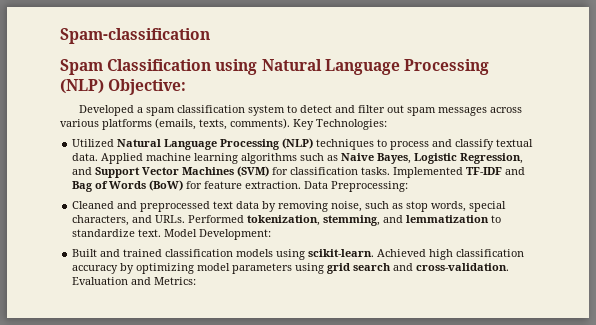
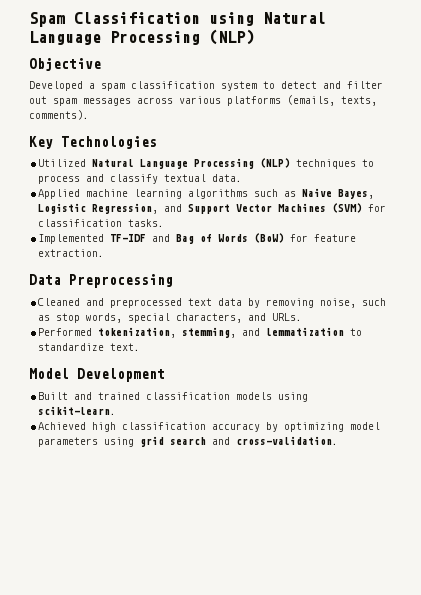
- Spam-classification
- Spam Classification using Natural Language Processing (NLP) Objective:
+ Spam Classification using Natural Language Processing (NLP)
+ Objective
- Developed a spam classification system to detect and filter out spam messages across various platforms (emails, texts, comments). Key Technologies:
+ Developed a spam classification system to detect and filter out spam messages across various platforms (emails, texts, comments).
+ Key Technologies
- Utilized Natural Language Processing (NLP) techniques to process and classify textual data. Applied machine learning algorithms such as Naive Bayes, Logistic Regression, and Support Vector Machines (SVM) for classification tasks. Implemented TF-IDF and Bag of Words (BoW) for feature extraction. Data Preprocessing:
+ Utilized Natural Language Processing (NLP) techniques to process and classify textual data.
+ Applied machine learning algorithms such as Naive Bayes, Logistic Regression, and Support Vector Machines (SVM) for classification tasks.
+ Implemented TF-IDF and Bag of Words (BoW) for feature extraction.
+ Data Preprocessing
- Cleaned and preprocessed text data by removing noise, such as stop words, special characters, and URLs. Performed tokenization, stemming, and lemmatization to standardize text. Model Development:
+ Cleaned and preprocessed text data by removing noise, such as stop words, special characters, and URLs.
+ Performed tokenization, stemming, and lemmatization to standardize text.
+ Model Development
- Built and trained classification models using scikit-learn. Achieved high classification accuracy by optimizing model parameters using grid search and cross-validation. Evaluation and Metrics:
+ Built and trained classification models using scikit-learn.
+ Achieved high classification accuracy by optimizing model parameters using grid search and cross-validation.

